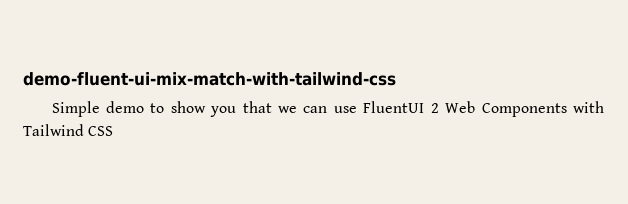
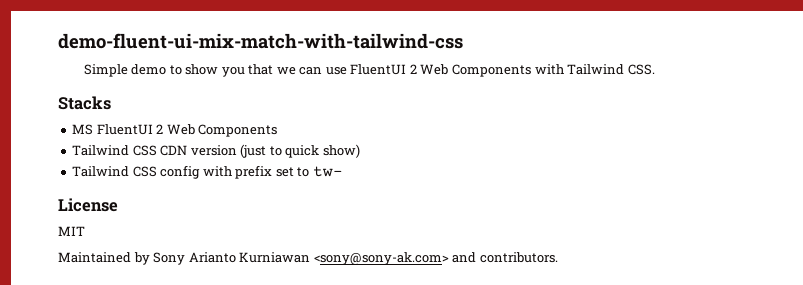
- Simple demo to show you that we can use FluentUI 2 Web Components with Tailwind CSS
+ Simple demo to show you that we can use FluentUI 2 Web Components with Tailwind CSS.
+ Stacks
+ MS FluentUI 2 Web Components
+ Tailwind CSS CDN version (just to quick show)
+ Tailwind CSS config with prefix set to tw-
+ License
+ MIT
+ Maintained by Sony Arianto Kurniawan <sony@sony-ak.com> and contributors.

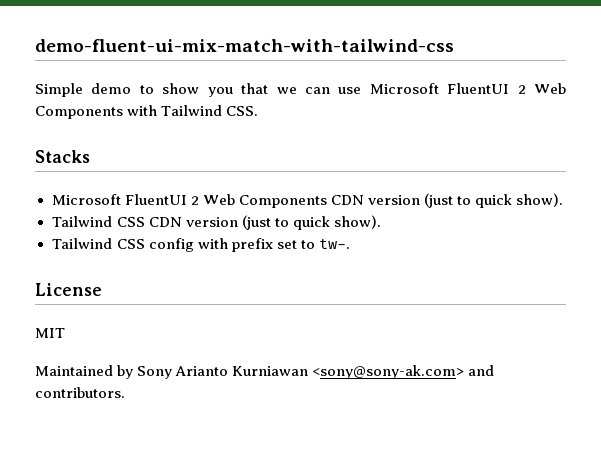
- Simple demo to show you that we can use FluentUI 2 Web Components with Tailwind CSS.
+ Simple demo to show you that we can use Microsoft FluentUI 2 Web Components with Tailwind CSS.
- MS FluentUI 2 Web Components
+ Microsoft FluentUI 2 Web Components CDN version (just to quick show).
- Tailwind CSS CDN version (just to quick show)
+ Tailwind CSS CDN version (just to quick show).
- Tailwind CSS config with prefix set to tw-
+ Tailwind CSS config with prefix set to tw-.

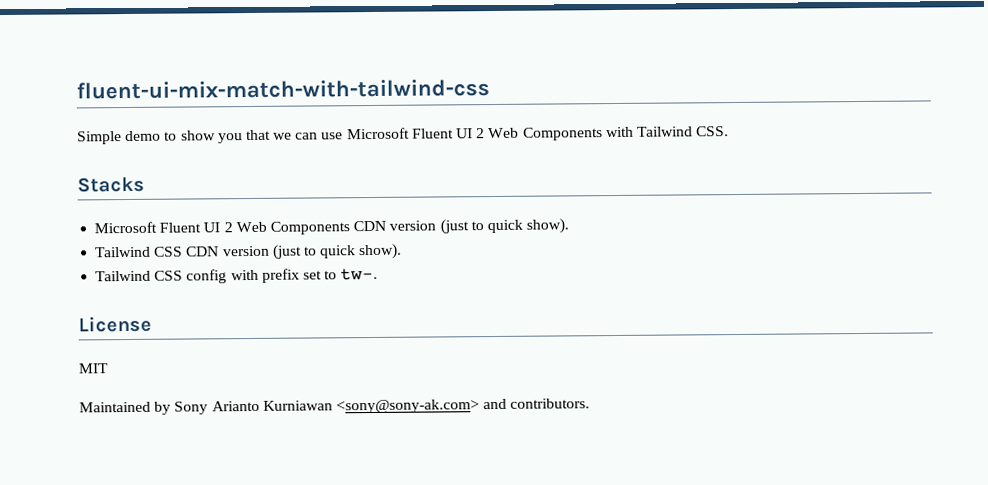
- demo-fluent-ui-mix-match-with-tailwind-css
+ fluent-ui-mix-match-with-tailwind-css
- Simple demo to show you that we can use Microsoft FluentUI 2 Web Components with Tailwind CSS.
+ Simple demo to show you that we can use Microsoft Fluent UI 2 Web Components with Tailwind CSS.
- Microsoft FluentUI 2 Web Components CDN version (just to quick show).
+ Microsoft Fluent UI 2 Web Components CDN version (just to quick show).

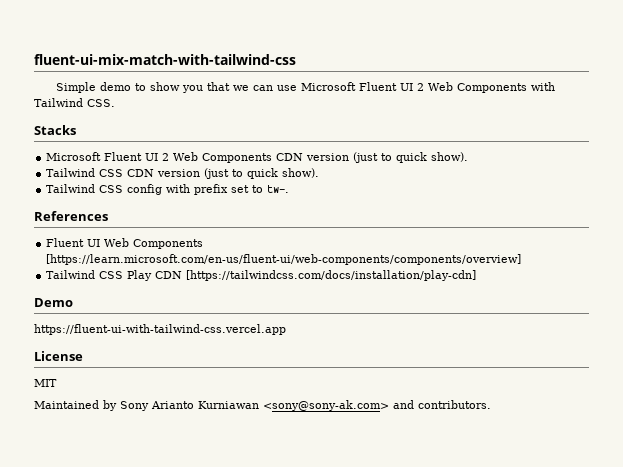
+ References
+ Fluent UI Web Components [https://learn.microsoft.com/en-us/fluent-ui/web-components/components/overview]
+ Tailwind CSS Play CDN [https://tailwindcss.com/docs/installation/play-cdn]
+ Demo
+ https://fluent-ui-with-tailwind-css.vercel.app

